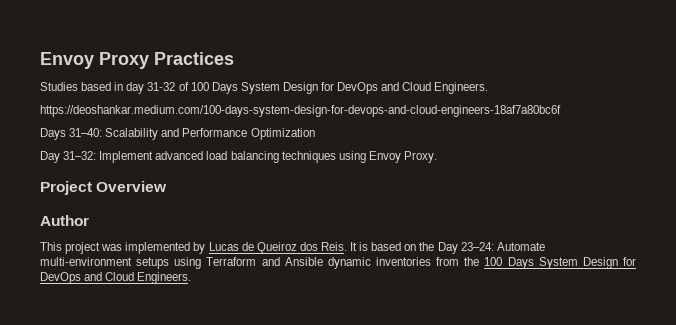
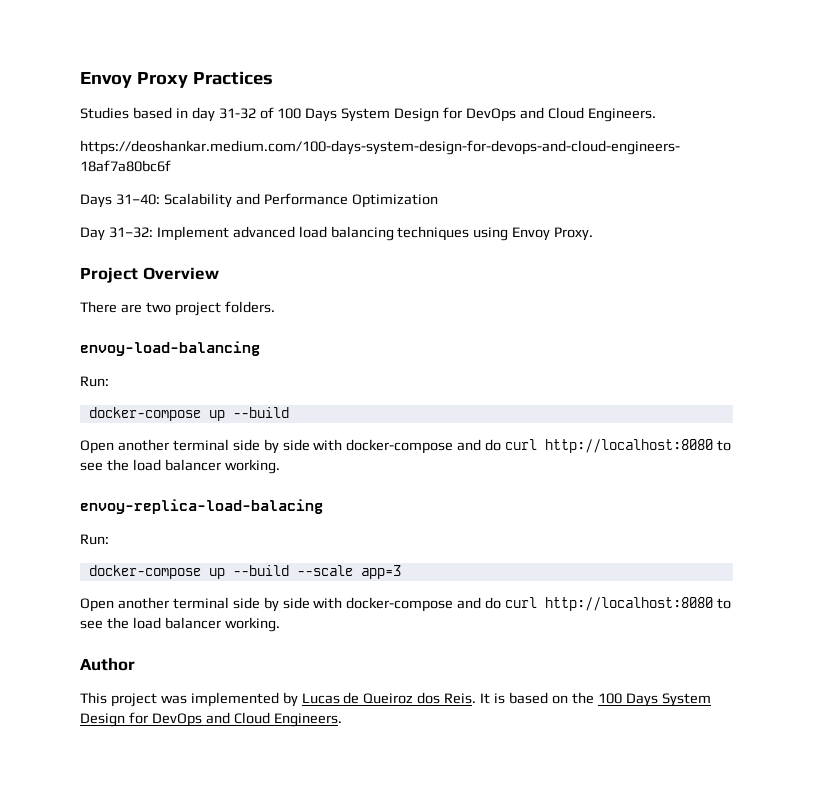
+ There are two project folders.
+ envoy-load-balancing
+ Run:
+ docker-compose up --build
+ Open another terminal side by side with docker-compose and do curl http://localhost:8080 to see the load balancer working.
+ envoy-replica-load-balacing
+ Run:
+ docker-compose up --build --scale app=3
+ Open another terminal side by side with docker-compose and do curl http://localhost:8080 to see the load balancer working.
- It is based on the Day 23–24: Automate multi-environment setups using Terraform and Ansible dynamic inventories from the 100 Days System Design for DevOps and Cloud Engineers.
+ It is based on the 100 Days System Design for DevOps and Cloud Engineers.

